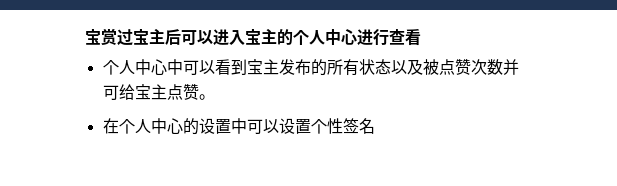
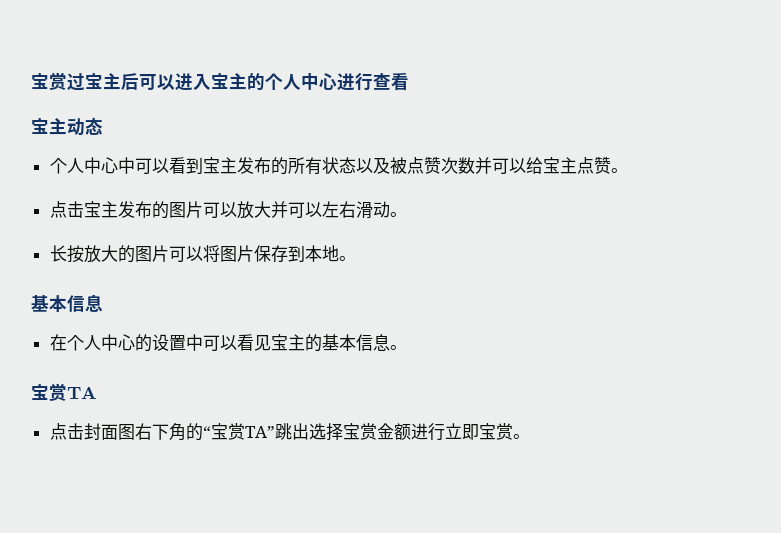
+ 宝主动态
- 个人中心中可以看到宝主发布的所有状态以及被点赞次数并可给宝主点赞。
+ 个人中心中可以看到宝主发布的所有状态以及被点赞次数并可以给宝主点赞。
+ 点击宝主发布的图片可以放大并可以左右滑动。
+ 长按放大的图片可以将图片保存到本地。
+ 基本信息
- 在个人中心的设置中可以设置个性签名
+ 在个人中心的设置中可以看见宝主的基本信息。
+ 宝赏TA
+ 点击封面图右下角的“宝赏TA”跳出选择宝赏金额进行立即宝赏。

